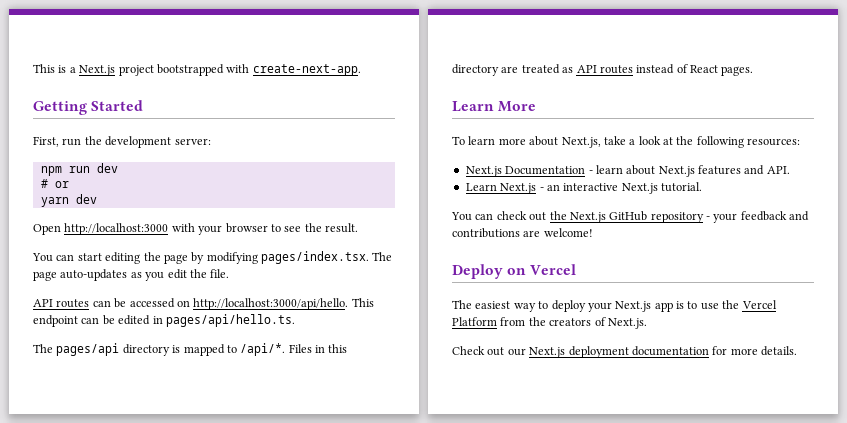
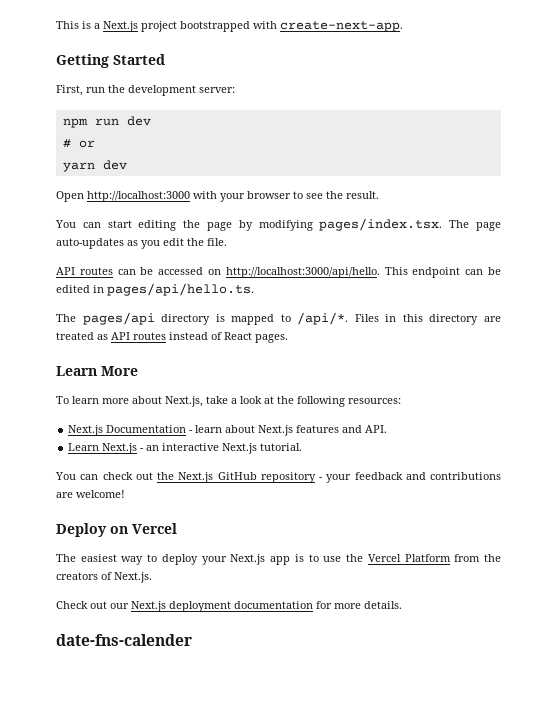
+ date-fns-calender

